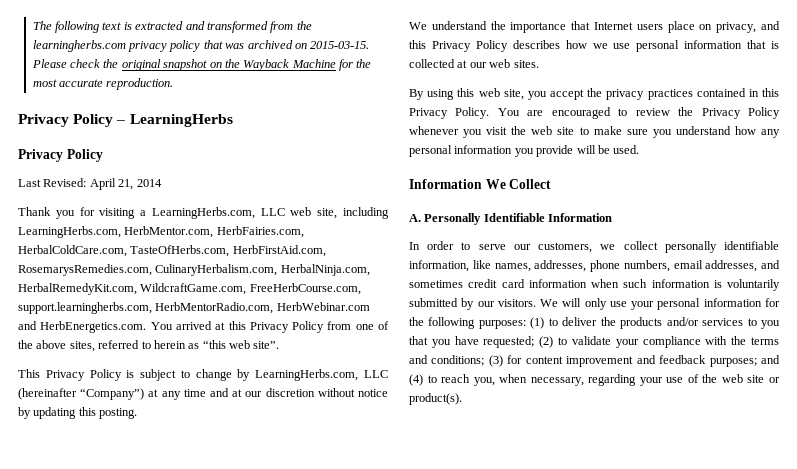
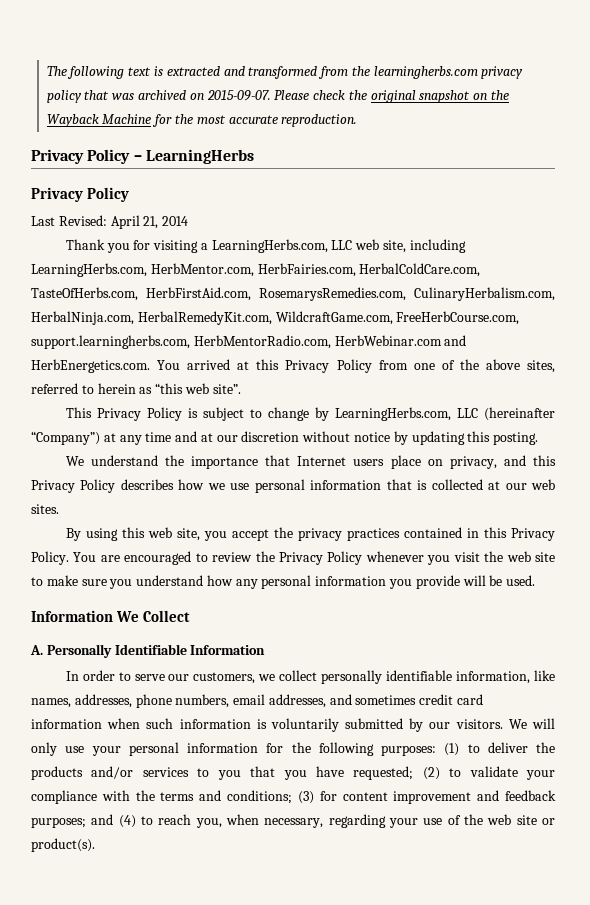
- The following text is extracted and transformed from the learningherbs.com privacy policy that was archived on 2015-03-15.
+ The following text is extracted and transformed from the learningherbs.com privacy policy that was archived on 2015-09-07.

